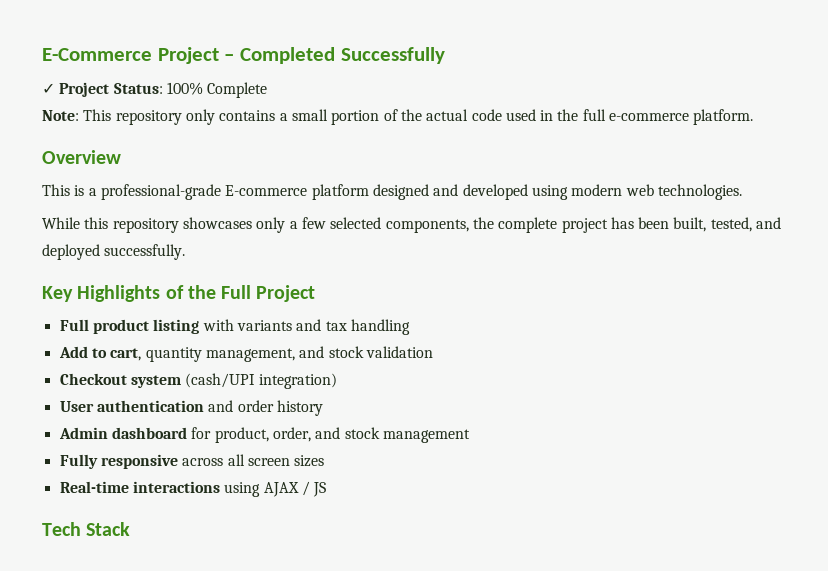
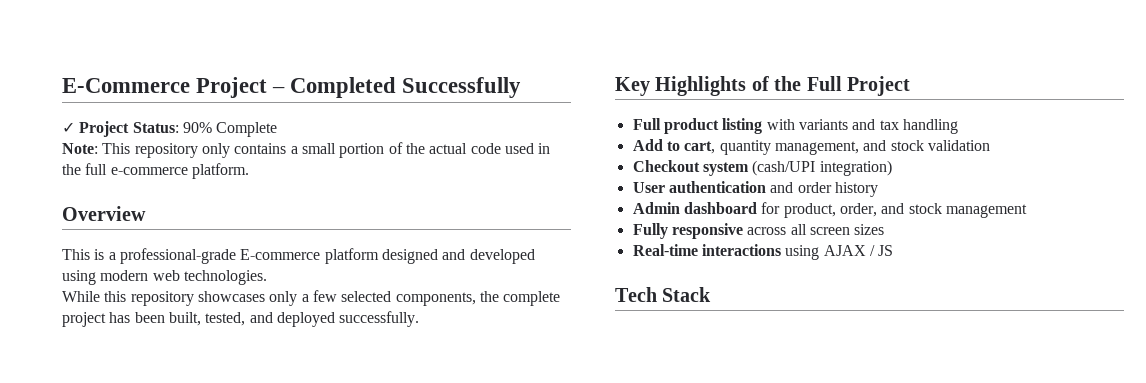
- ✓ Project Status: 100% Complete
+ ✓ Project Status: 90% Complete

